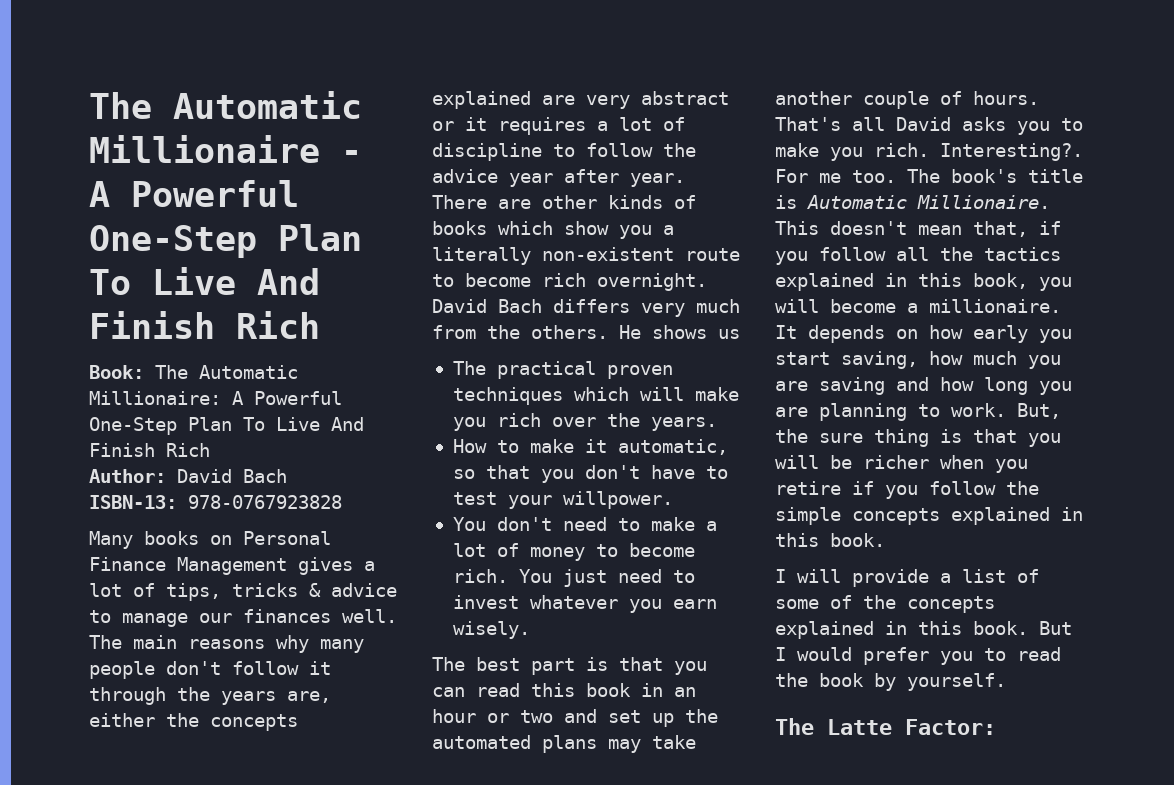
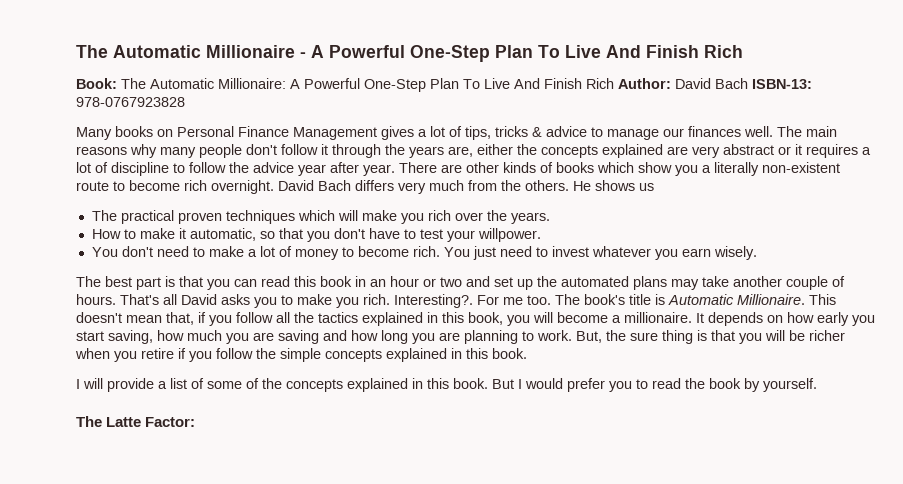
- Book: The Automatic Millionaire: A Powerful One-Step Plan To Live And Finish Rich
- Author: David Bach
- ISBN-13: 978-0767923828
+ Book: The Automatic Millionaire: A Powerful One-Step Plan To Live And Finish Rich Author: David Bach ISBN-13: 978-0767923828

